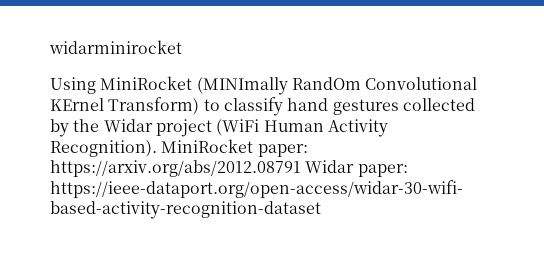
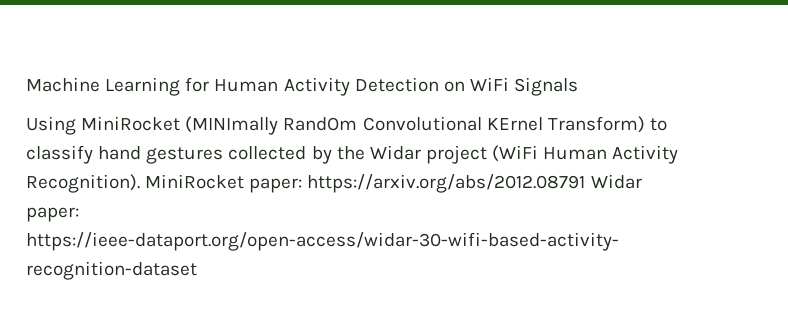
- widarminirocket
+ Machine Learning for Human Activity Detection on WiFi Signals

